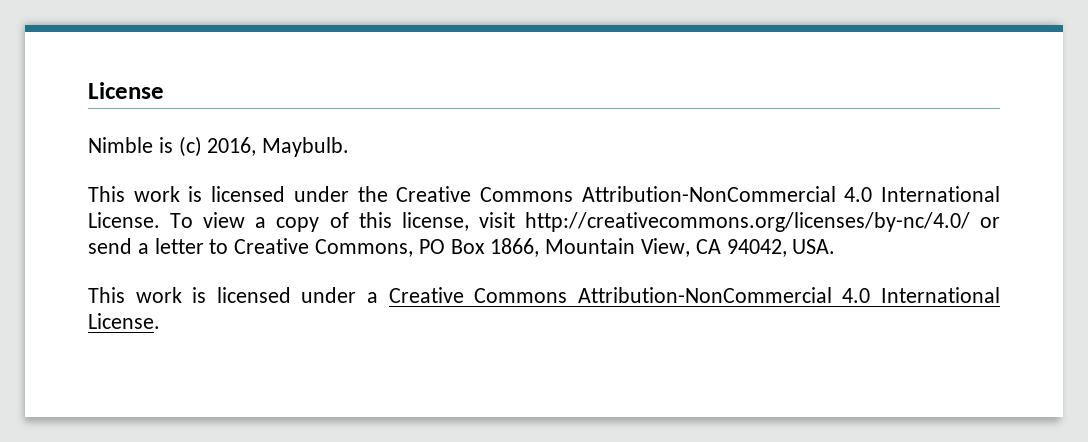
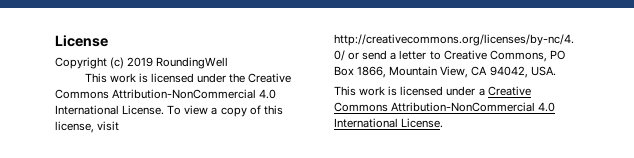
- Nimble is (c) 2016, Maybulb.
+ Copyright (c) 2019 RoundingWell

